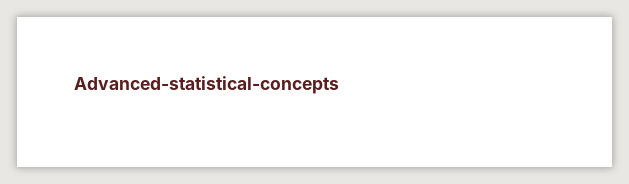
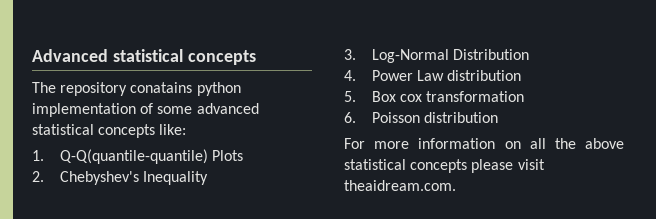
- Advanced-statistical-concepts
+ Advanced statistical concepts
+ The repository conatains python implementation of some advanced statistical concepts like:
+ 1. Q-Q(quantile-quantile) Plots
+ 2. Chebyshev's Inequality
+ 3. Log-Normal Distribution
+ 4. Power Law distribution
+ 5. Box cox transformation
+ 6. Poisson distribution
+ For more information on all the above statistical concepts please visit theaidream.com.

